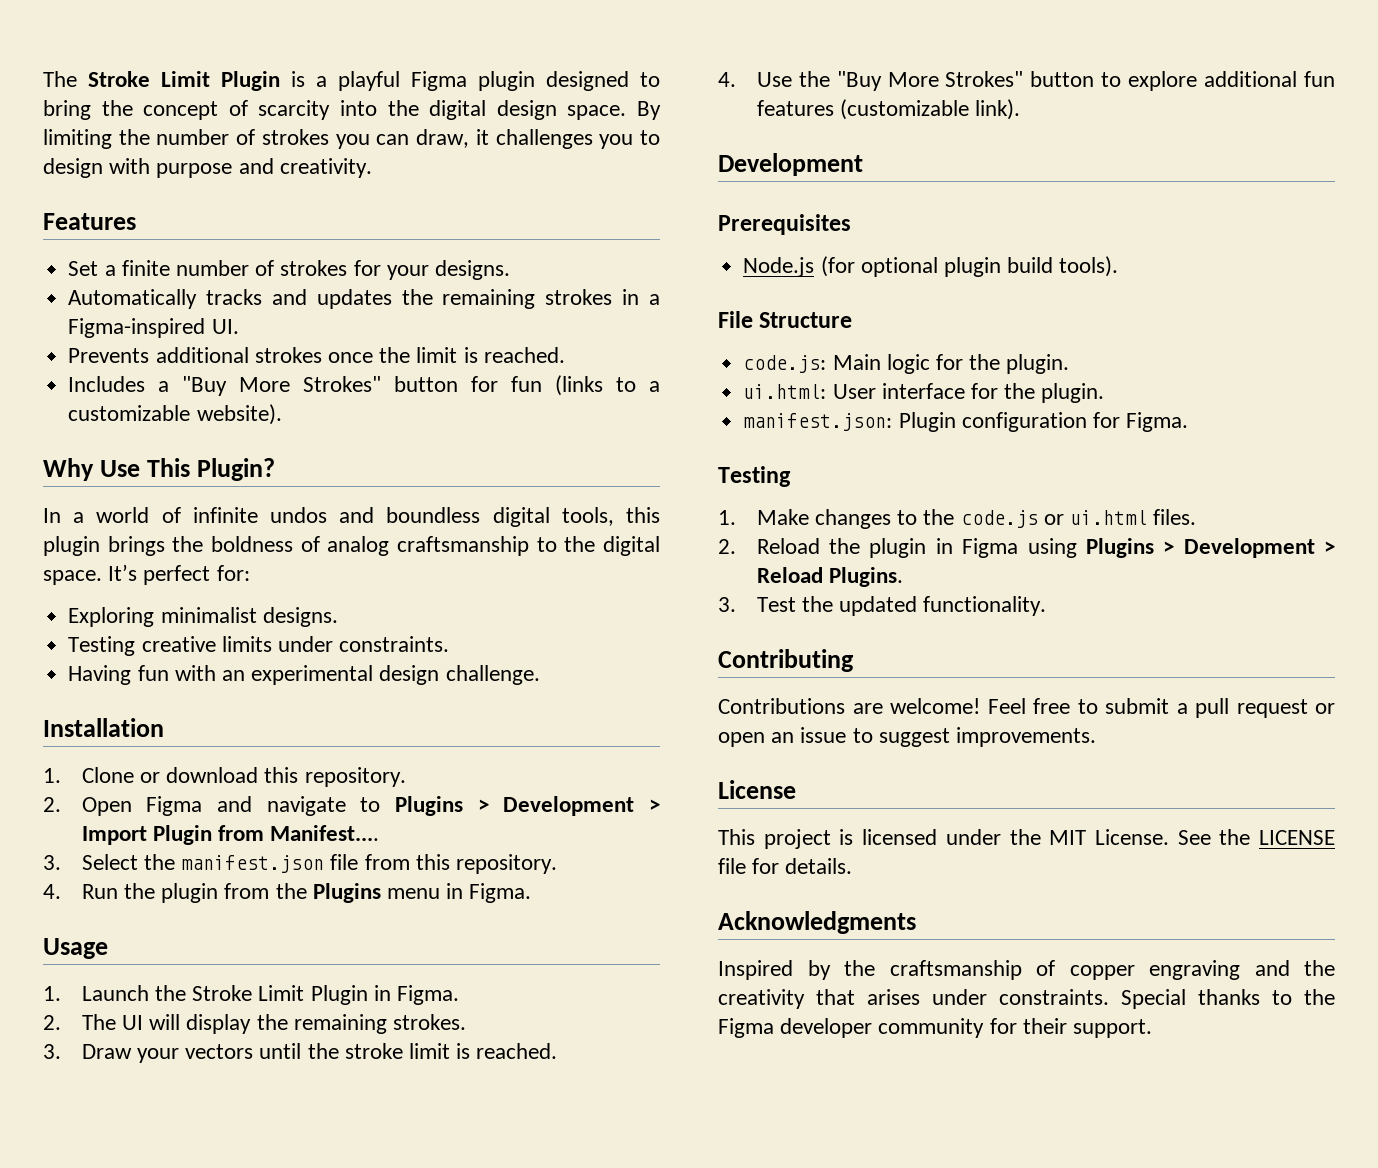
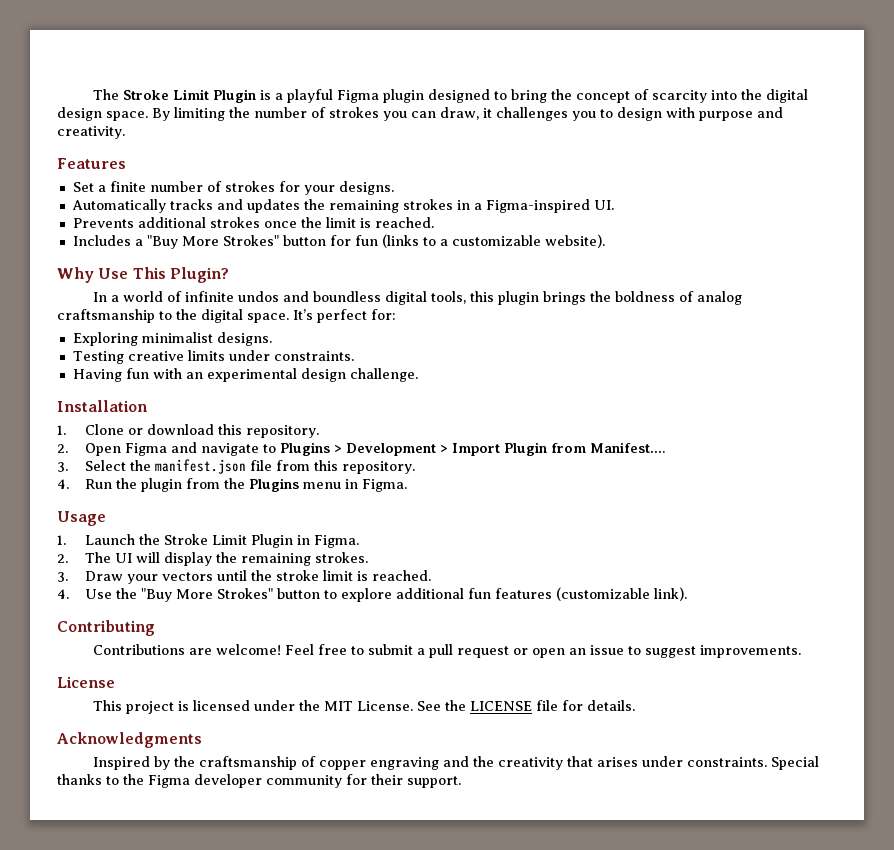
  4. Use the "Buy More Strokes" button to explore additional fun features (customizable link).
- Development
- Prerequisites
- Node.js (for optional plugin build tools).
- File Structure
- code.js: Main logic for the plugin.
- ui.html: User interface for the plugin.
- manifest.json: Plugin configuration for Figma.
- Testing
- 1. Make changes to the code.js or ui.html files.
- 2. Reload the plugin in Figma using Plugins > Development > Reload Plugins.
- 3. Test the updated functionality.

